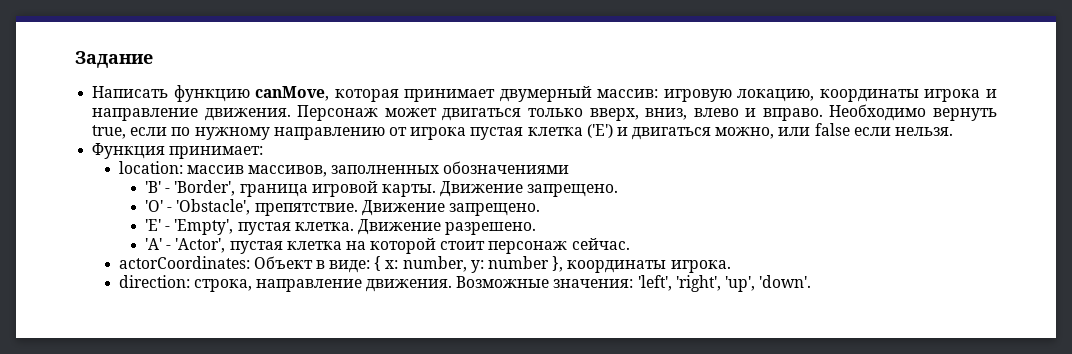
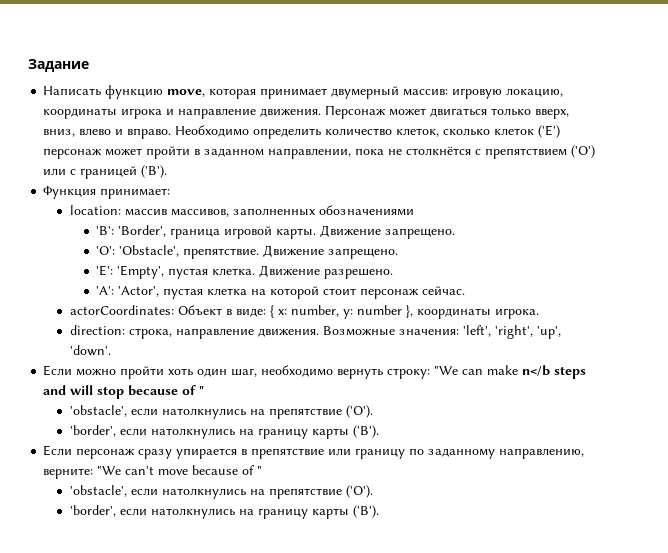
- Написать функцию canMove, которая принимает двумерный массив: игровую локацию, координаты игрока и направление движения.
+ Написать функцию move, которая принимает двумерный массив: игровую локацию, координаты игрока и направление движения.
- Необходимо вернуть true, если по нужному направлению от игрока пустая клетка ('E') и двигаться можно, или false если нельзя.
+ Необходимо определить количество клеток, сколько клеток ('E') персонаж может пройти в заданном направлении, пока не столкнётся с препятствием ('O') или с границей ('B').
- 'B' - 'Border', граница игровой карты.
+ 'B': 'Border', граница игровой карты.
- 'O' - 'Obstacle', препятствие.
+ 'O': 'Obstacle', препятствие.
- 'E' - 'Empty', пустая клетка.
+ 'E': 'Empty', пустая клетка.
- 'A' - 'Actor', пустая клетка на которой стоит персонаж сейчас.
+ 'A': 'Actor', пустая клетка на которой стоит персонаж сейчас.
+ Если можно пройти хоть один шаг, необходимо вернуть строку: "We can make n</b steps and will stop because of "
+ 'obstacle', если натолкнулись на препятствие ('O').
+ 'border', если натолкнулись на границу карты ('B').
+ Если персонаж сразу упирается в препятствие или границу по заданному направлению, верните: "We can't move because of "
+ 'obstacle', если натолкнулись на препятствие ('O').
+ 'border', если натолкнулись на границу карты ('B').

